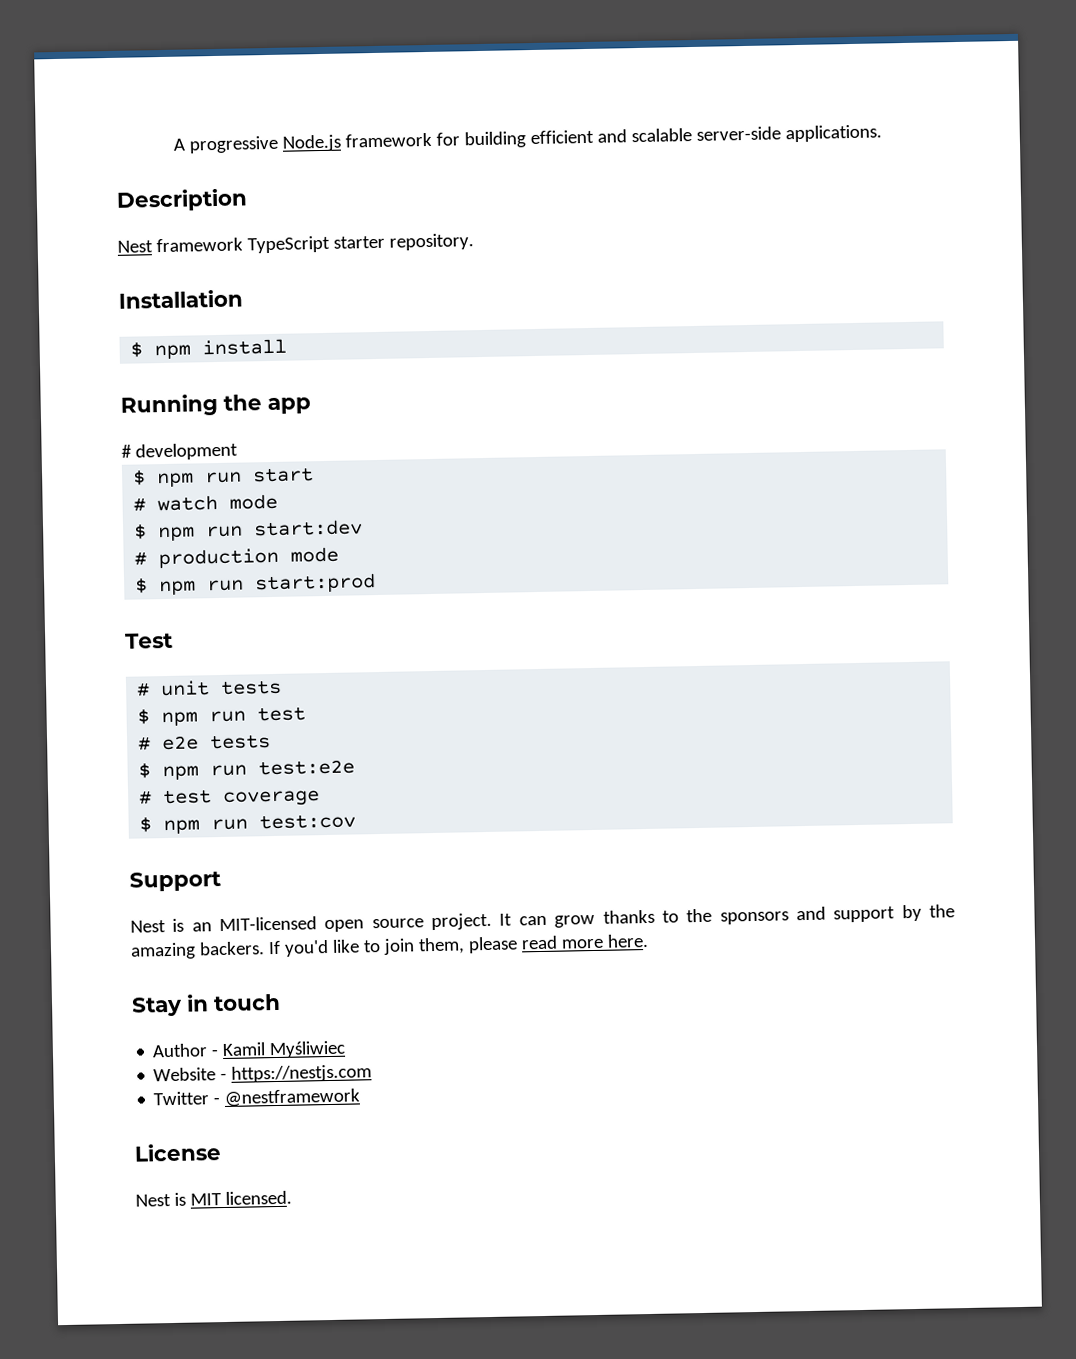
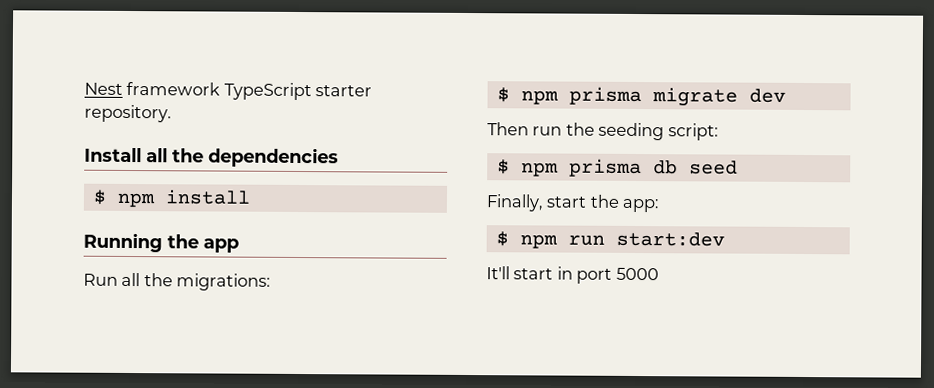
- A progressive Node.js framework for building efficient and scalable server-side applications.
- Description
- Installation
+ Install all the dependencies
- # development
- $ npm run start
- # watch mode
+ Run all the migrations:
+ $ npm prisma migrate dev
+ Then run the seeding script:
+ $ npm prisma db seed
+ Finally, start the app:
  $ npm run start:dev
- # production mode
- $ npm run start:prod
- Test
- # unit tests
- $ npm run test
- # e2e tests
- $ npm run test:e2e
- # test coverage
- $ npm run test:cov
- Support
- Nest is an MIT-licensed open source project. It can grow thanks to the sponsors and support by the amazing backers. If you'd like to join them, please read more here.
- Stay in touch
- Author - Kamil Myśliwiec
- Website - https://nestjs.com
- Twitter - @nestframework
- License
- Nest is MIT licensed.
+ It'll start in port 5000

